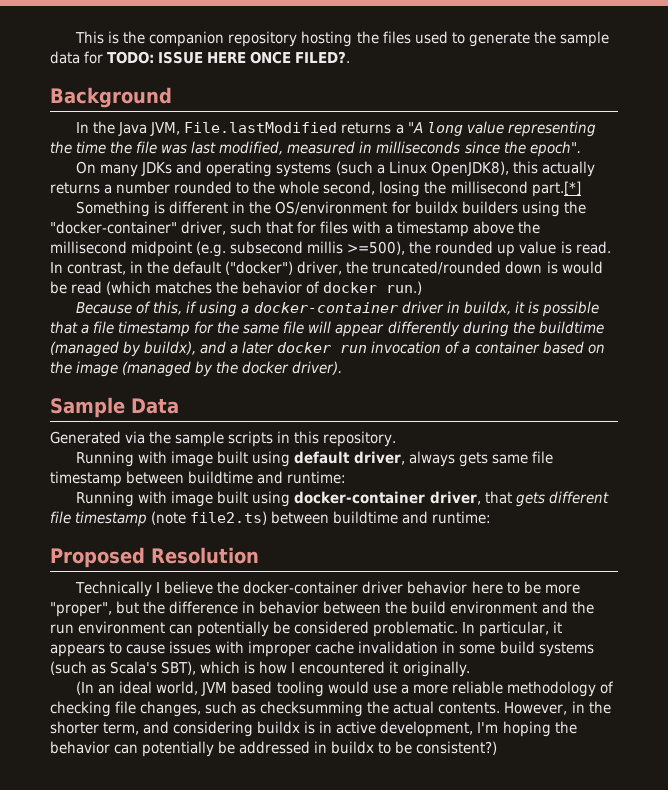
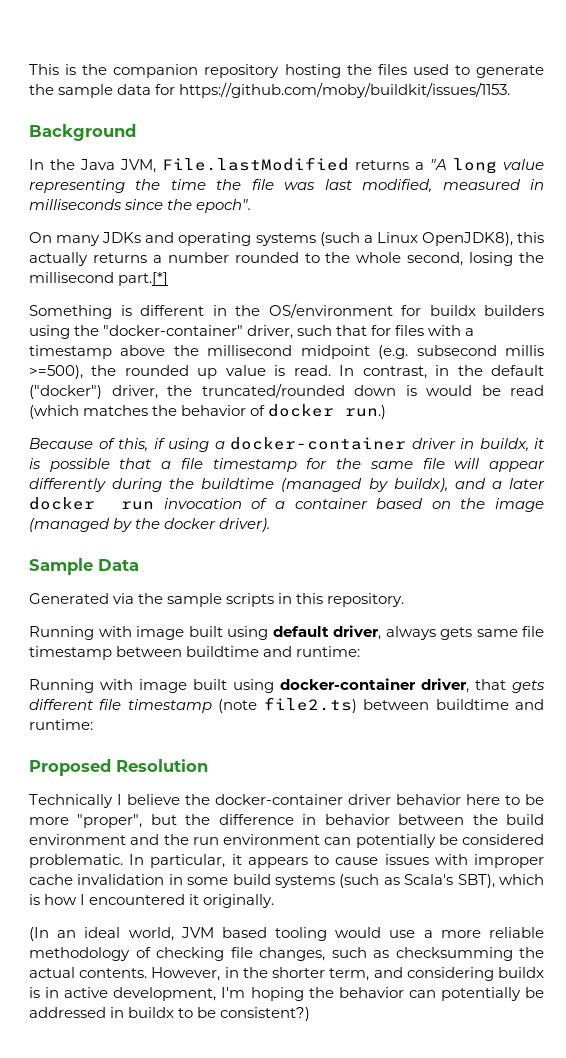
- This is the companion repository hosting the files used to generate the sample data for TODO: ISSUE HERE ONCE FILED?.
+ This is the companion repository hosting the files used to generate the sample data for https://github.com/moby/buildkit/issues/1153.

